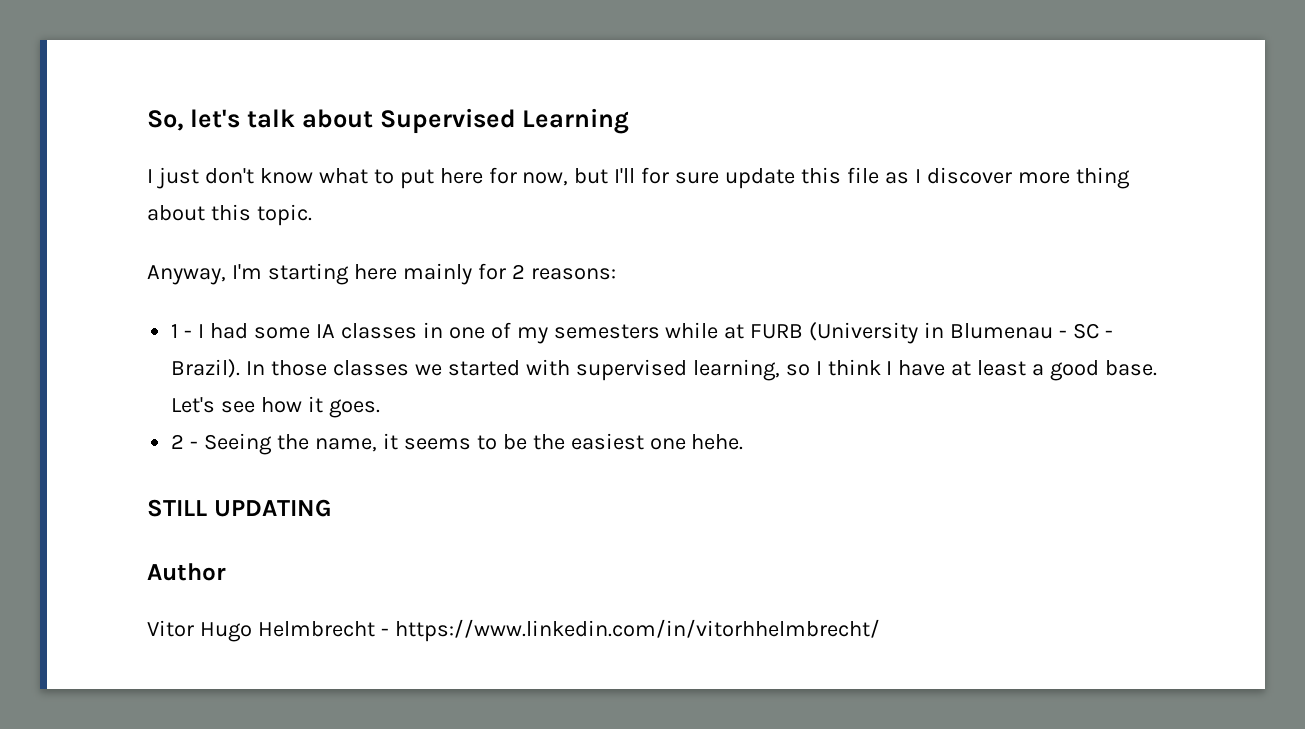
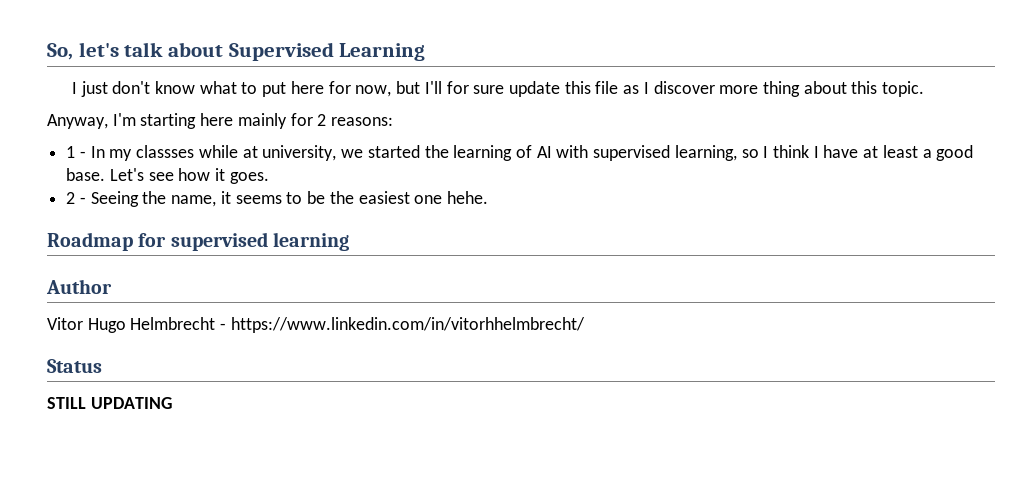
- 1 - I had some IA classes in one of my semesters while at FURB (University in Blumenau - SC - Brazil). In those classes we started with supervised learning, so I think I have at least a good base.
+ 1 - In my classses while at university, we started the learning of AI with supervised learning, so I think I have at least a good base.
- STILL UPDATING
+ Roadmap for supervised learning
+ Status
+ STILL UPDATING

